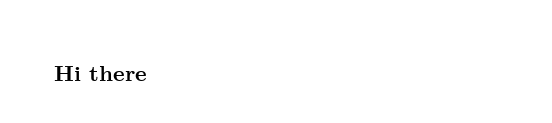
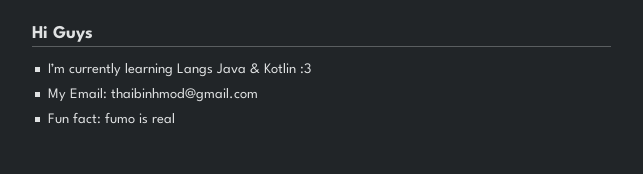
- Hi there
+ Hi Guys
+ I’m currently learning Langs Java & Kotlin :3
+ My Email: thaibinhmod@gmail.com
+ Fun fact: fumo is real

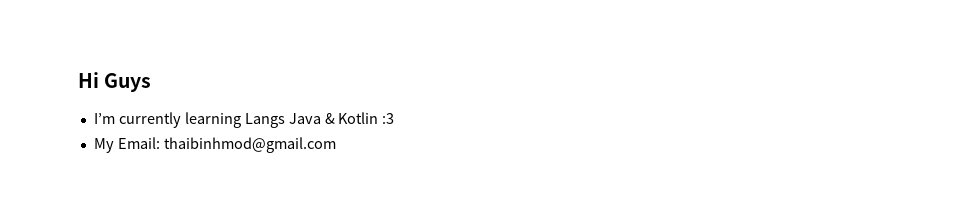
- Fun fact: fumo is real

